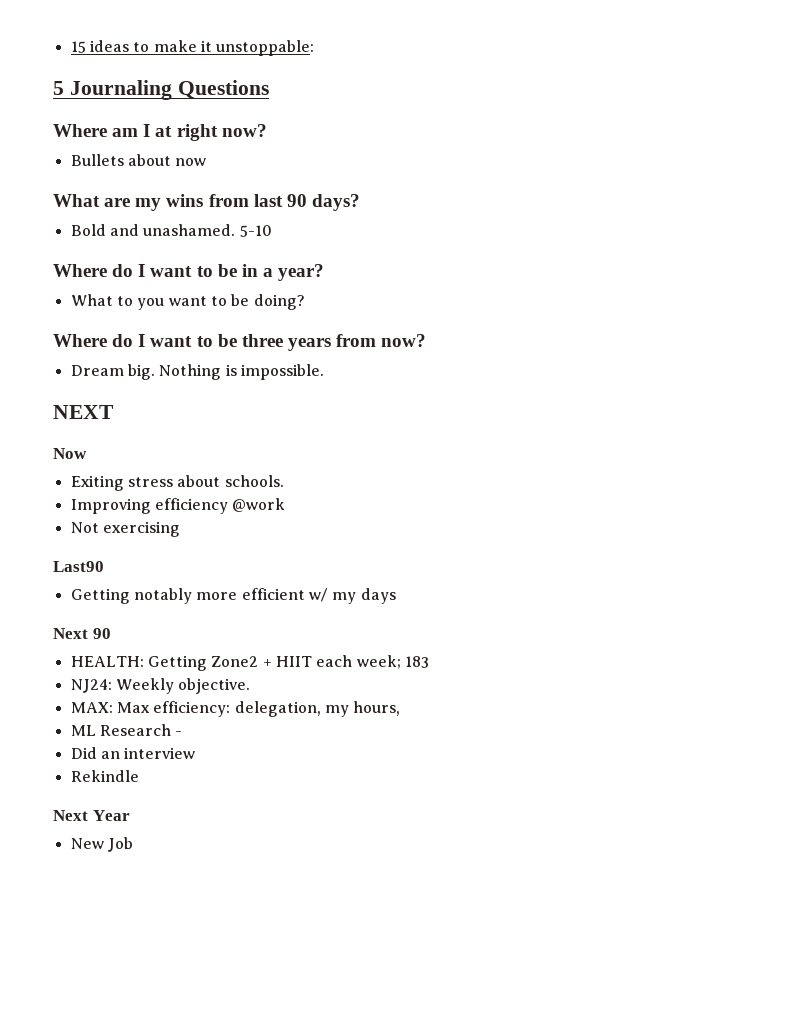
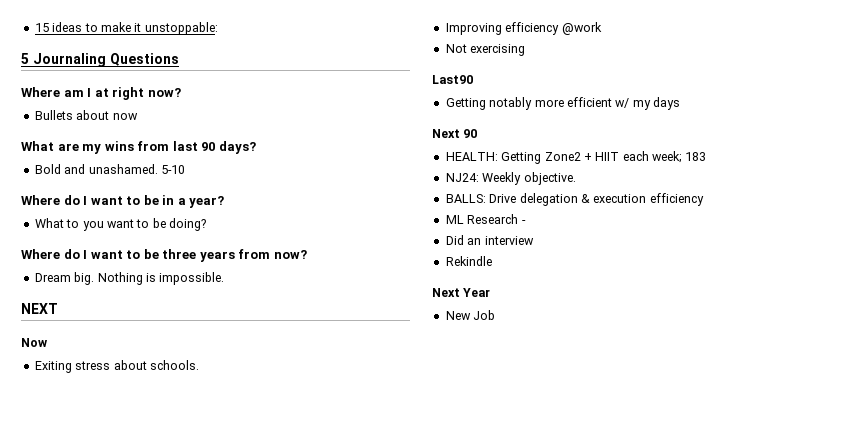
- MAX: Max efficiency: delegation, my hours,
+ BALLS: Drive delegation & execution efficiency

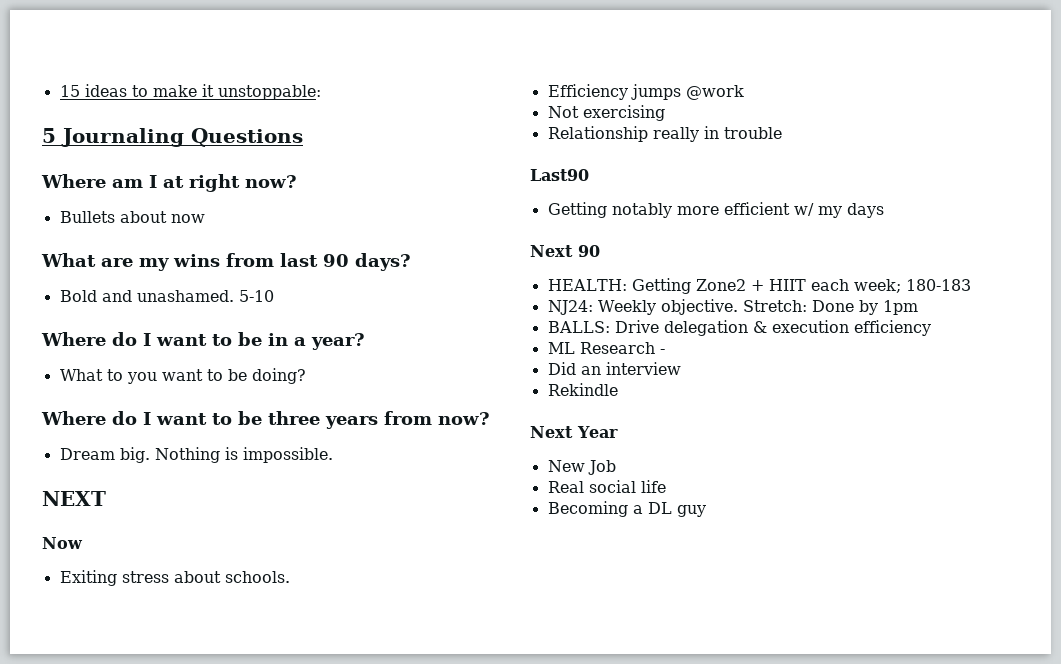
- Improving efficiency @work
+ Efficiency jumps @work
+ Relationship really in trouble
- HEALTH: Getting Zone2 + HIIT each week; 183
+ HEALTH: Getting Zone2 + HIIT each week; 180-183
+ Stretch: Done by 1pm
+ Real social life
+ Becoming a DL guy

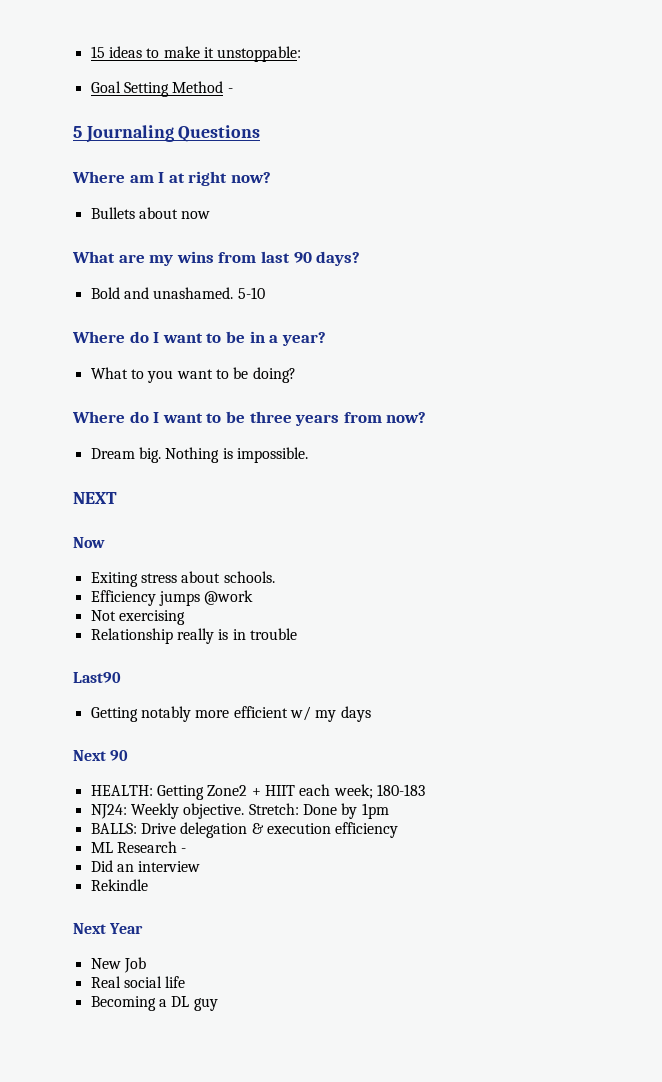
+ Goal Setting Method -
- Relationship really in trouble
+ Relationship really is in trouble

